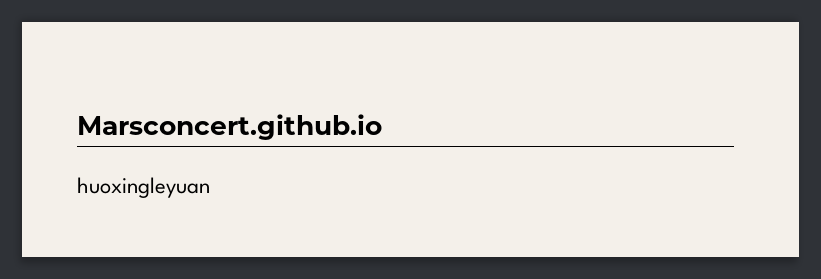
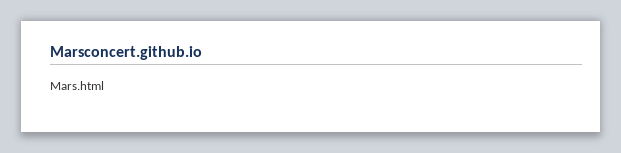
- huoxingleyuan
+ Mars.html

